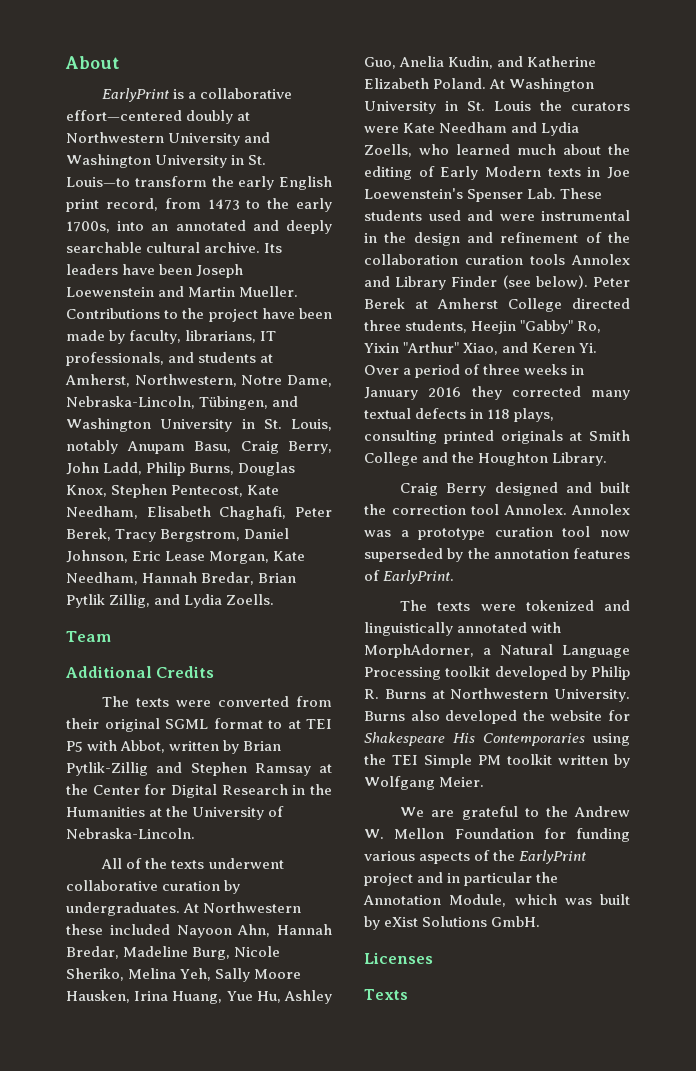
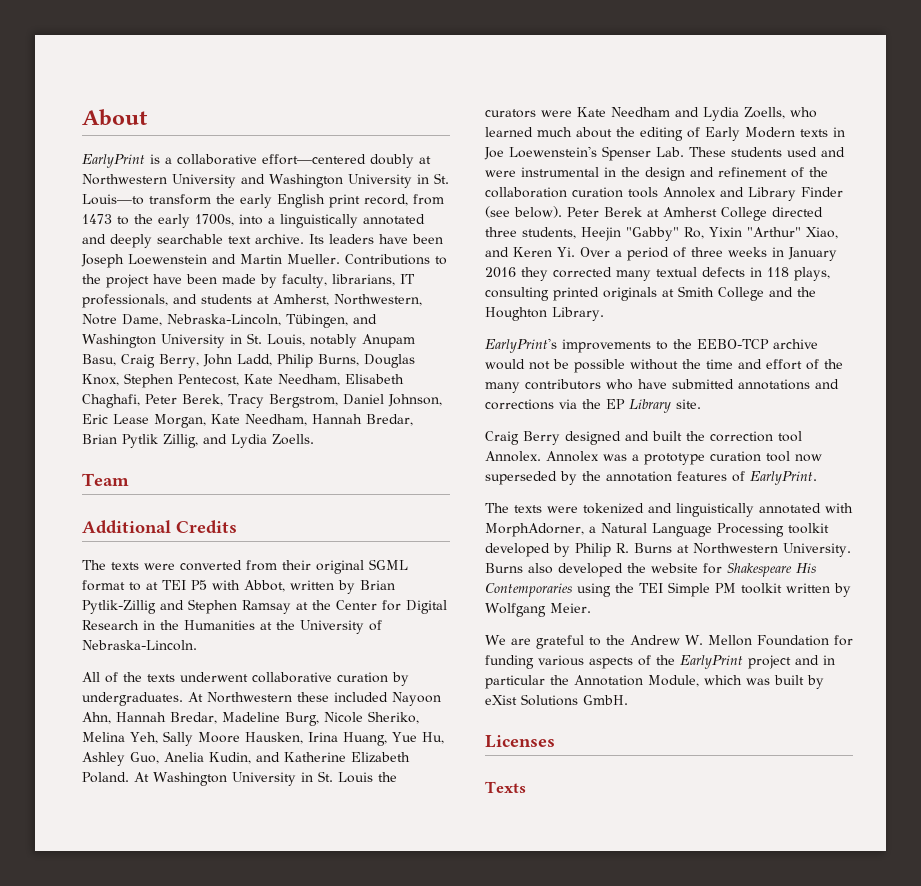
- EarlyPrint is a collaborative effort—centered doubly at Northwestern University and Washington University in St. Louis—to transform the early English print record, from 1473 to the early 1700s, into an annotated and deeply searchable cultural archive.
+ EarlyPrint is a collaborative effort—centered doubly at Northwestern University and Washington University in St. Louis—to transform the early English print record, from 1473 to the early 1700s, into a linguistically annotated and deeply searchable text archive.
+ EarlyPrint's improvements to the EEBO-TCP archive would not be possible without the time and effort of the many contributors who have submitted annotations and corrections via the EP Library site.

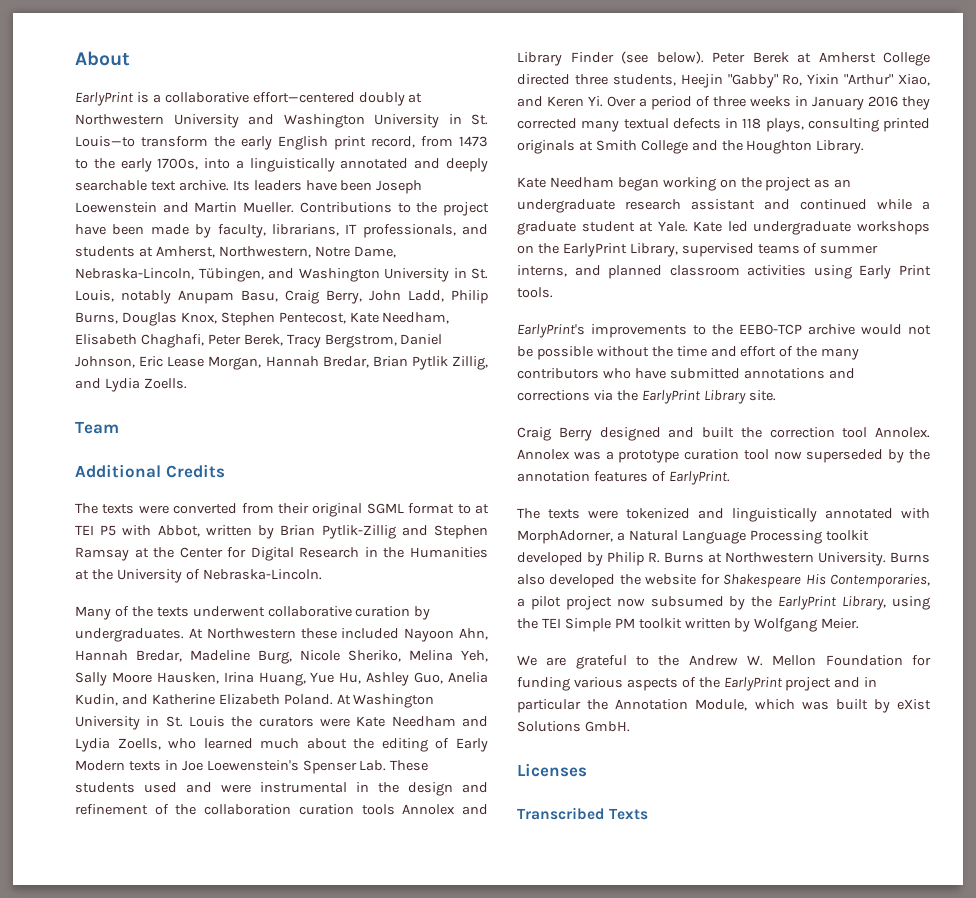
- Contributions to the project have been made by faculty, librarians, IT professionals, and students at Amherst, Northwestern, Notre Dame, Nebraska-Lincoln, Tübingen, and Washington University in St. Louis, notably Anupam Basu, Craig Berry, John Ladd, Philip Burns, Douglas Knox, Stephen Pentecost, Kate Needham, Elisabeth Chaghafi, Peter Berek, Tracy Bergstrom, Daniel Johnson, Eric Lease Morgan, Kate Needham, Hannah Bredar, Brian Pytlik Zillig, and Lydia Zoells.
+ Contributions to the project have been made by faculty, librarians, IT professionals, and students at Amherst, Northwestern, Notre Dame, Nebraska-Lincoln, Tübingen, and Washington University in St. Louis, notably Anupam Basu, Craig Berry, John Ladd, Philip Burns, Douglas Knox, Stephen Pentecost, Kate Needham, Elisabeth Chaghafi, Peter Berek, Tracy Bergstrom, Daniel Johnson, Eric Lease Morgan, Hannah Bredar, Brian Pytlik Zillig, and Lydia Zoells.
- All of the texts underwent collaborative curation by undergraduates.
+ Many of the texts underwent collaborative curation by undergraduates.
+ Kate Needham began working on the project as an undergraduate research assistant and continued while a graduate student at Yale. Kate led undergraduate workshops on the EarlyPrint Library, supervised teams of summer interns, and planned classroom activities using Early Print tools.
- EarlyPrint's improvements to the EEBO-TCP archive would not be possible without the time and effort of the many contributors who have submitted annotations and corrections via the EP Library site.
+ EarlyPrint's improvements to the EEBO-TCP archive would not be possible without the time and effort of the many contributors who have submitted annotations and corrections via the EarlyPrint Library site.
- Burns also developed the website for Shakespeare His Contemporaries using the TEI Simple PM toolkit written by Wolfgang Meier.
+ Burns also developed the website for Shakespeare His Contemporaries, a pilot project now subsumed by the EarlyPrint Library, using the TEI Simple PM toolkit written by Wolfgang Meier.
- Texts
+ Transcribed Texts

